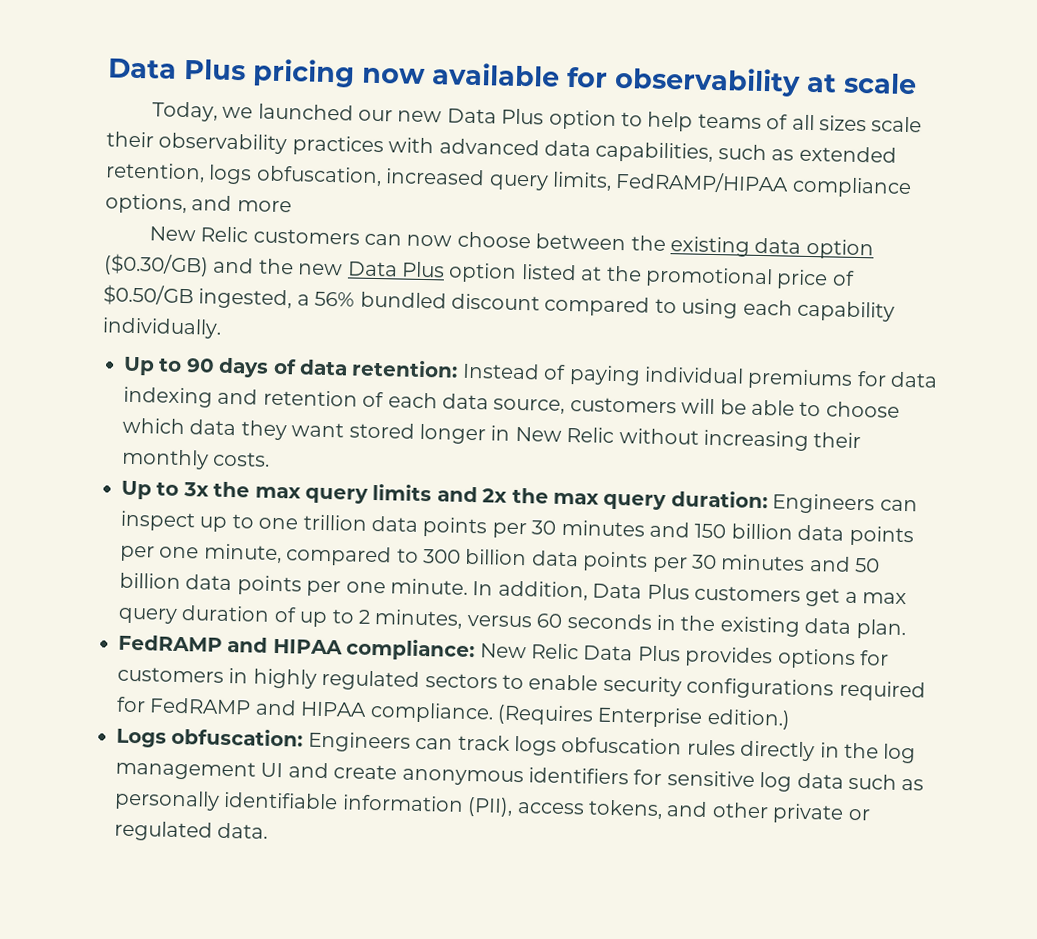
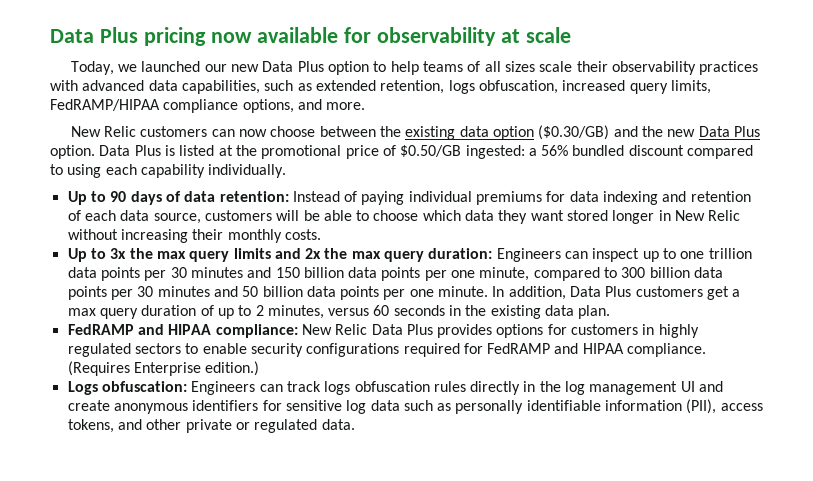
- Today, we launched our new Data Plus option to help teams of all sizes scale their observability practices with advanced data capabilities, such as extended retention, logs obfuscation, increased query limits, FedRAMP/HIPAA compliance options, and more
+ Today, we launched our new Data Plus option to help teams of all sizes scale their observability practices with advanced data capabilities, such as extended retention, logs obfuscation, increased query limits, FedRAMP/HIPAA compliance options, and more.
- New Relic customers can now choose between the existing data option ($0.30/GB) and the new Data Plus option listed at the promotional price of $0.50/GB ingested, a 56% bundled discount compared to using each capability individually.
+ New Relic customers can now choose between the existing data option ($0.30/GB) and the new Data Plus option. Data Plus is listed at the promotional price of $0.50/GB ingested: a 56% bundled discount compared to using each capability individually.

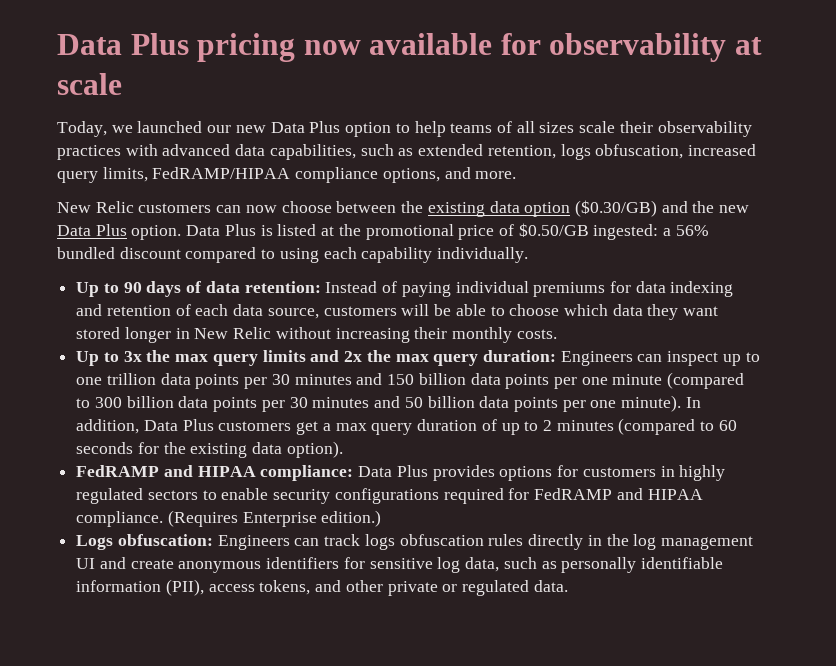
- Up to 3x the max query limits and 2x the max query duration: Engineers can inspect up to one trillion data points per 30 minutes and 150 billion data points per one minute, compared to 300 billion data points per 30 minutes and 50 billion data points per one minute.
+ Up to 3x the max query limits and 2x the max query duration: Engineers can inspect up to one trillion data points per 30 minutes and 150 billion data points per one minute (compared to 300 billion data points per 30 minutes and 50 billion data points per one minute).
- In addition, Data Plus customers get a max query duration of up to 2 minutes, versus 60 seconds in the existing data plan.
+ In addition, Data Plus customers get a max query duration of up to 2 minutes (compared to 60 seconds for the existing data option).
- FedRAMP and HIPAA compliance: New Relic Data Plus provides options for customers in highly regulated sectors to enable security configurations required for FedRAMP and HIPAA compliance.
+ FedRAMP and HIPAA compliance: Data Plus provides options for customers in highly regulated sectors to enable security configurations required for FedRAMP and HIPAA compliance.
- Logs obfuscation: Engineers can track logs obfuscation rules directly in the log management UI and create anonymous identifiers for sensitive log data such as personally identifiable information (PII), access tokens, and other private or regulated data.
+ Logs obfuscation: Engineers can track logs obfuscation rules directly in the log management UI and create anonymous identifiers for sensitive log data, such as personally identifiable information (PII), access tokens, and other private or regulated data.

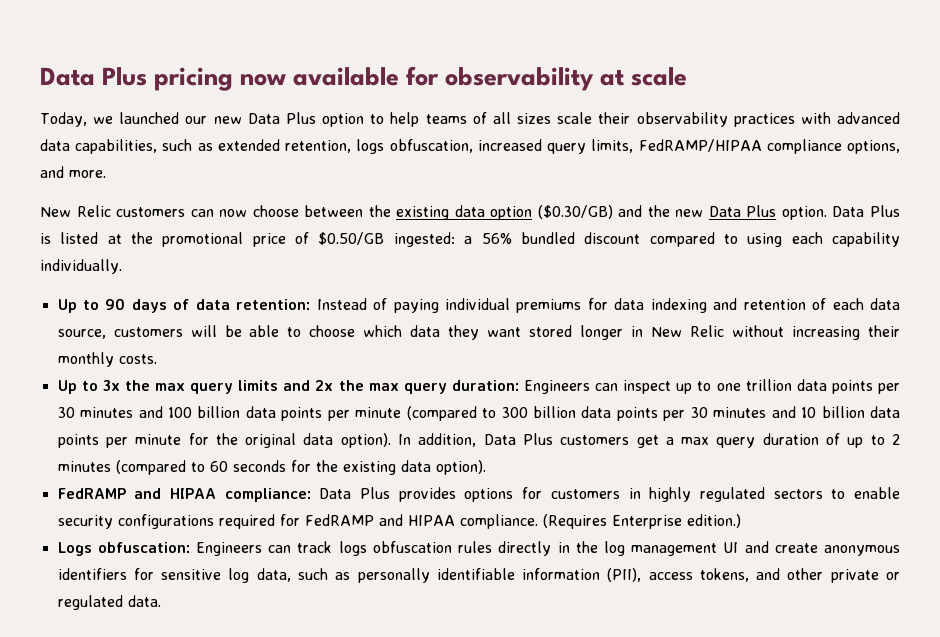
- Up to 3x the max query limits and 2x the max query duration: Engineers can inspect up to one trillion data points per 30 minutes and 150 billion data points per one minute (compared to 300 billion data points per 30 minutes and 50 billion data points per one minute).
+ Up to 3x the max query limits and 2x the max query duration: Engineers can inspect up to one trillion data points per 30 minutes and 100 billion data points per minute (compared to 300 billion data points per 30 minutes and 10 billion data points per minute for the original data option).

